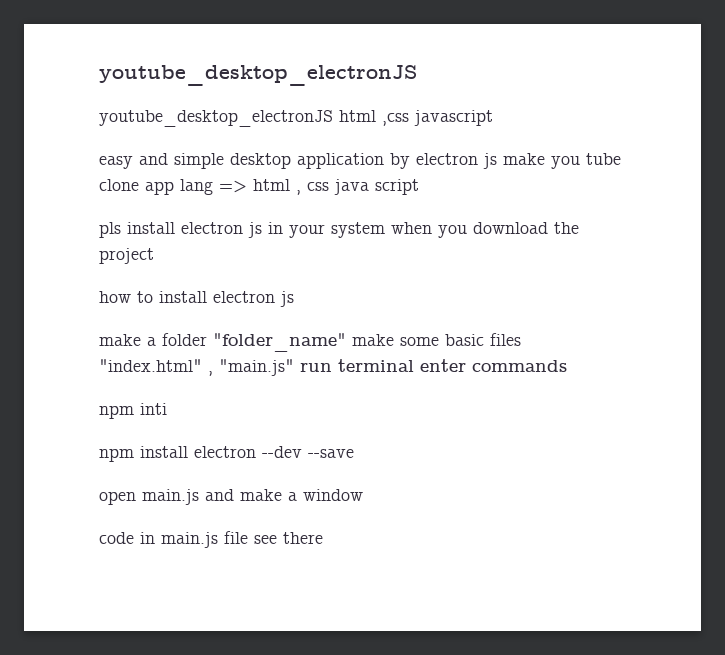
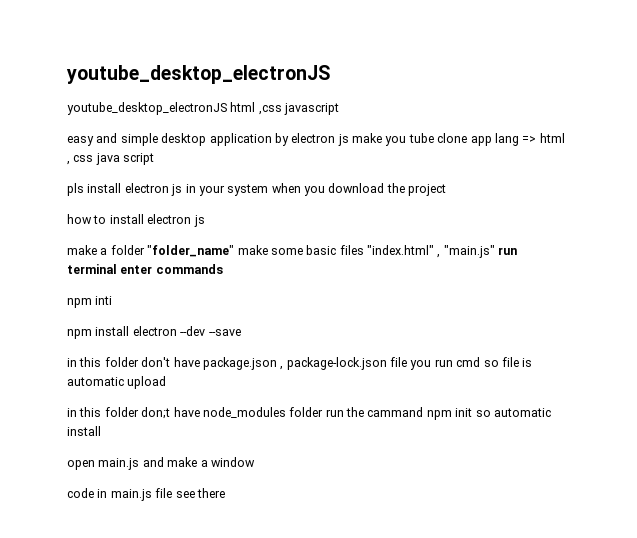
+ in this folder don't have package.json , package-lock.json file you run cmd so file is automatic upload
+ in this folder don;t have node_modules folder run the cammand npm init so automatic install

